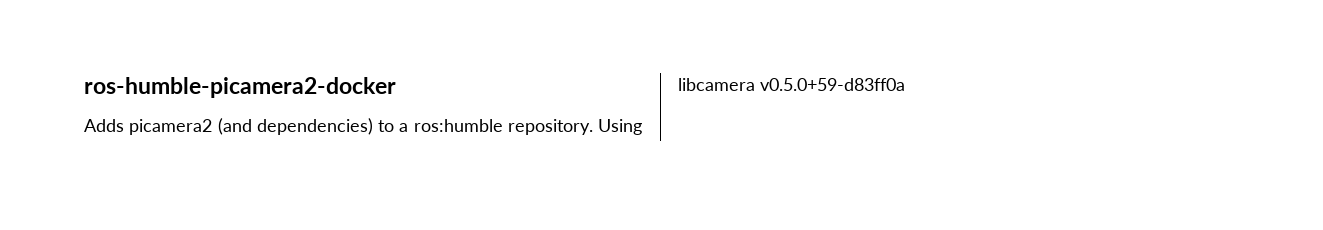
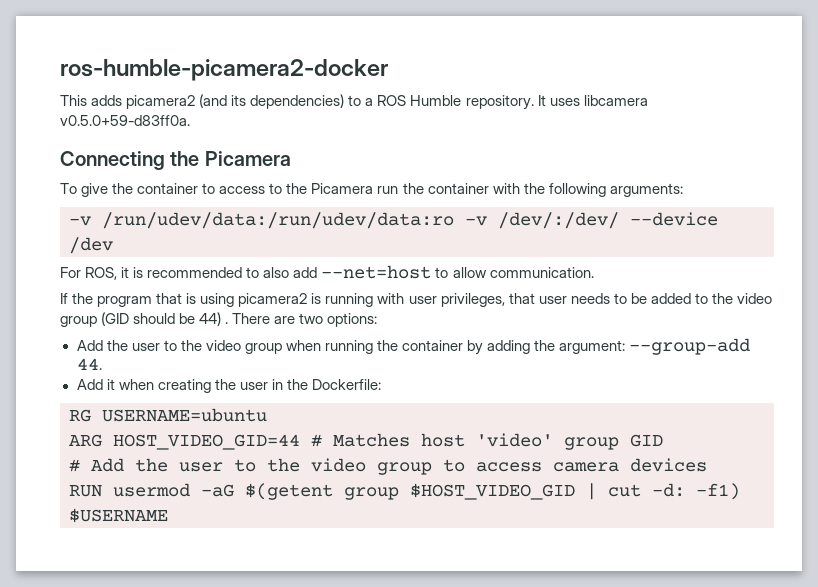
- Adds picamera2 (and dependencies) to a ros:humble repository. Using libcamera v0.5.0+59-d83ff0a
+ This adds picamera2 (and its dependencies) to a ROS Humble repository. It uses libcamera v0.5.0+59-d83ff0a.
+ Connecting the Picamera
+ To give the container to access to the Picamera run the container with the following arguments:
+ -v /run/udev/data:/run/udev/data:ro -v /dev/:/dev/ --device /dev
+ For ROS, it is recommended to also add --net=host to allow communication.
+ If the program that is using picamera2 is running with user privileges, that user needs to be added to the video group (GID should be 44) . There are two options:
+ Add the user to the video group when running the container by adding the argument: --group-add 44.
+ Add it when creating the user in the Dockerfile:
+ RG USERNAME=ubuntu
+ ARG HOST_VIDEO_GID=44 # Matches host 'video' group GID
+ # Add the user to the video group to access camera devices
+ RUN usermod -aG $(getent group $HOST_VIDEO_GID | cut -d: -f1) $USERNAME

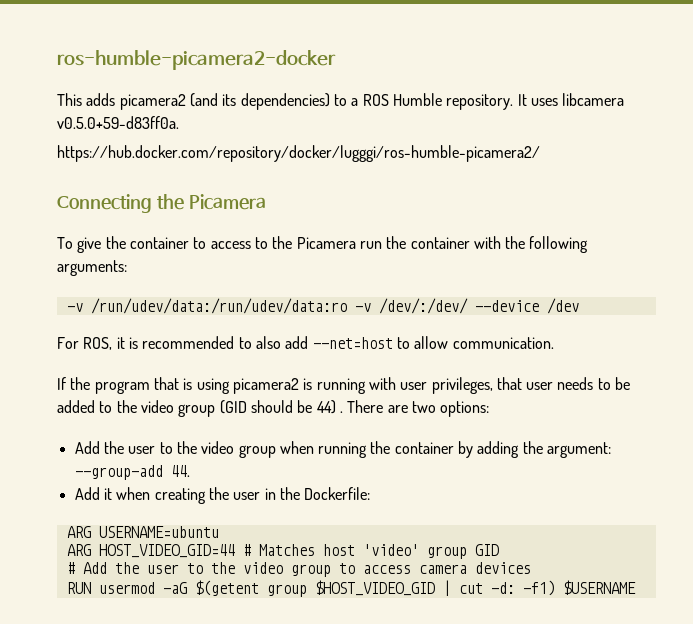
+ https://hub.docker.com/repository/docker/lugggi/ros-humble-picamera2/
- RG USERNAME=ubuntu
+ ARG USERNAME=ubuntu

